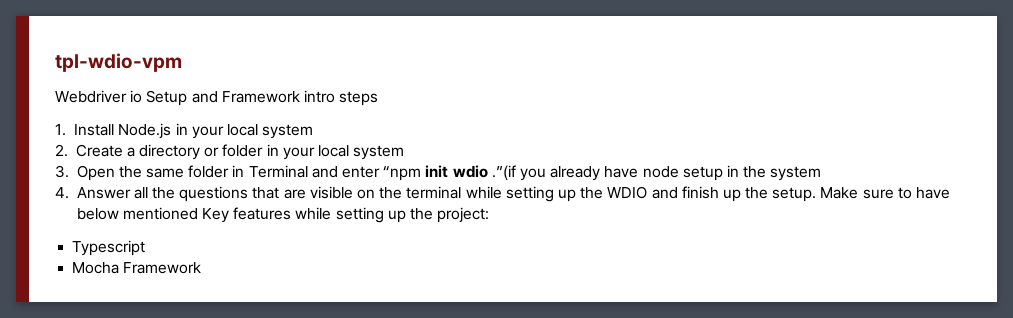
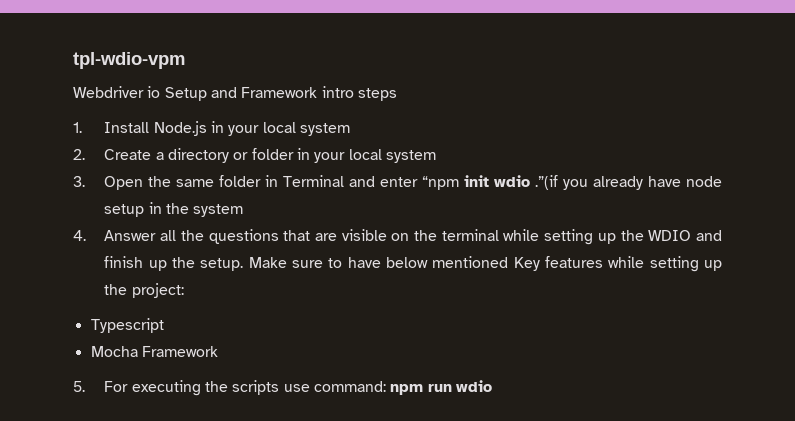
+ 5. For executing the scripts use command: npm run wdio

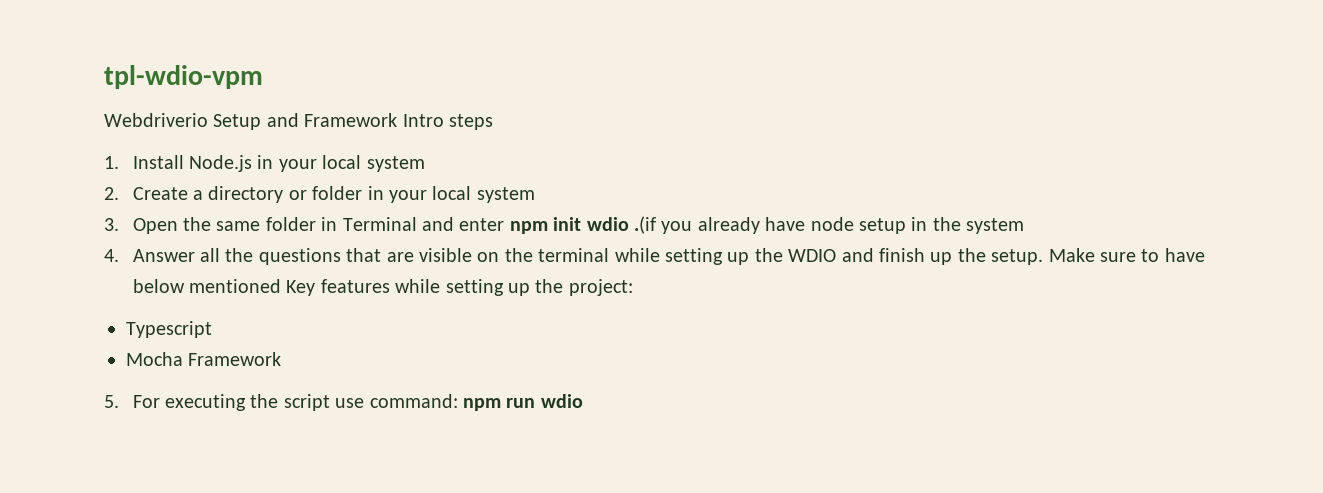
- Webdriver io Setup and Framework intro steps
+ Webdriverio Setup and Framework Intro steps
- 3. Open the same folder in Terminal and enter “npm init wdio .”(if you already have node setup in the system
+ 3. Open the same folder in Terminal and enter npm init wdio .(if you already have node setup in the system
- 5. For executing the scripts use command: npm run wdio
+ 5. For executing the script use command: npm run wdio

